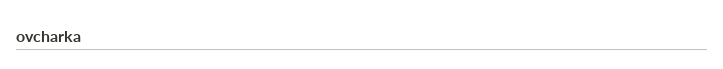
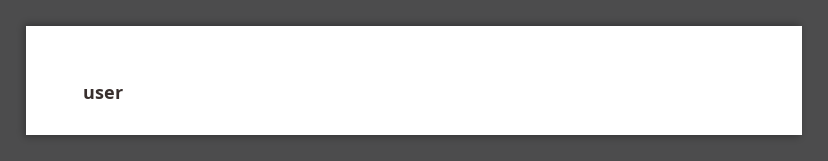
- ovcharka
+ user

